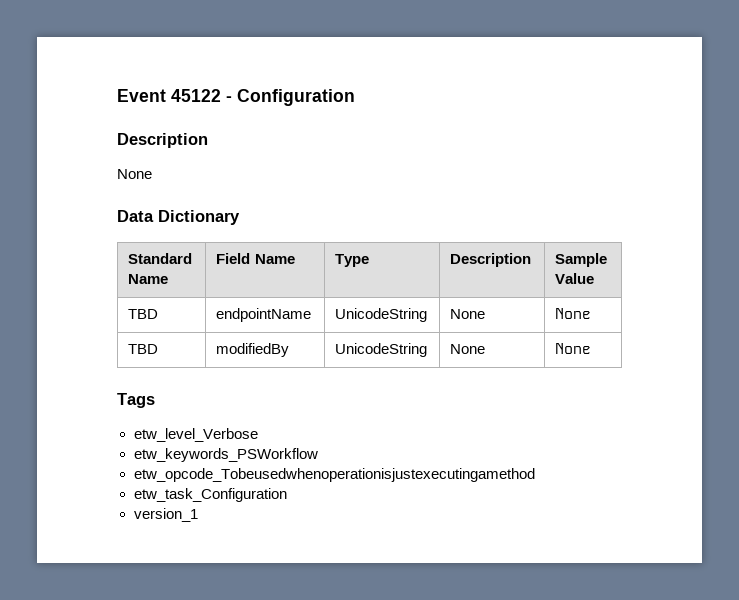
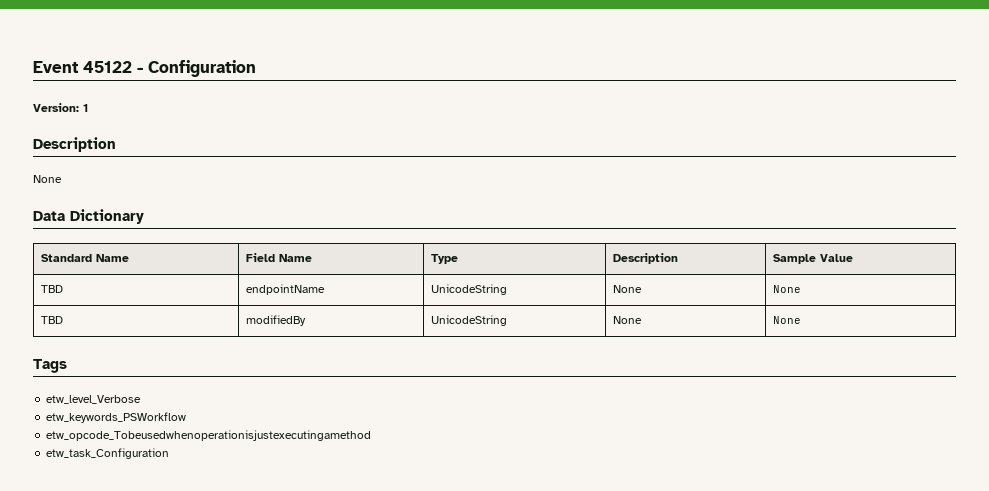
+ Version: 1
- version_1

